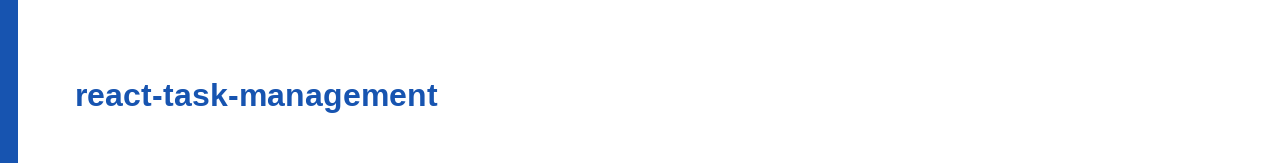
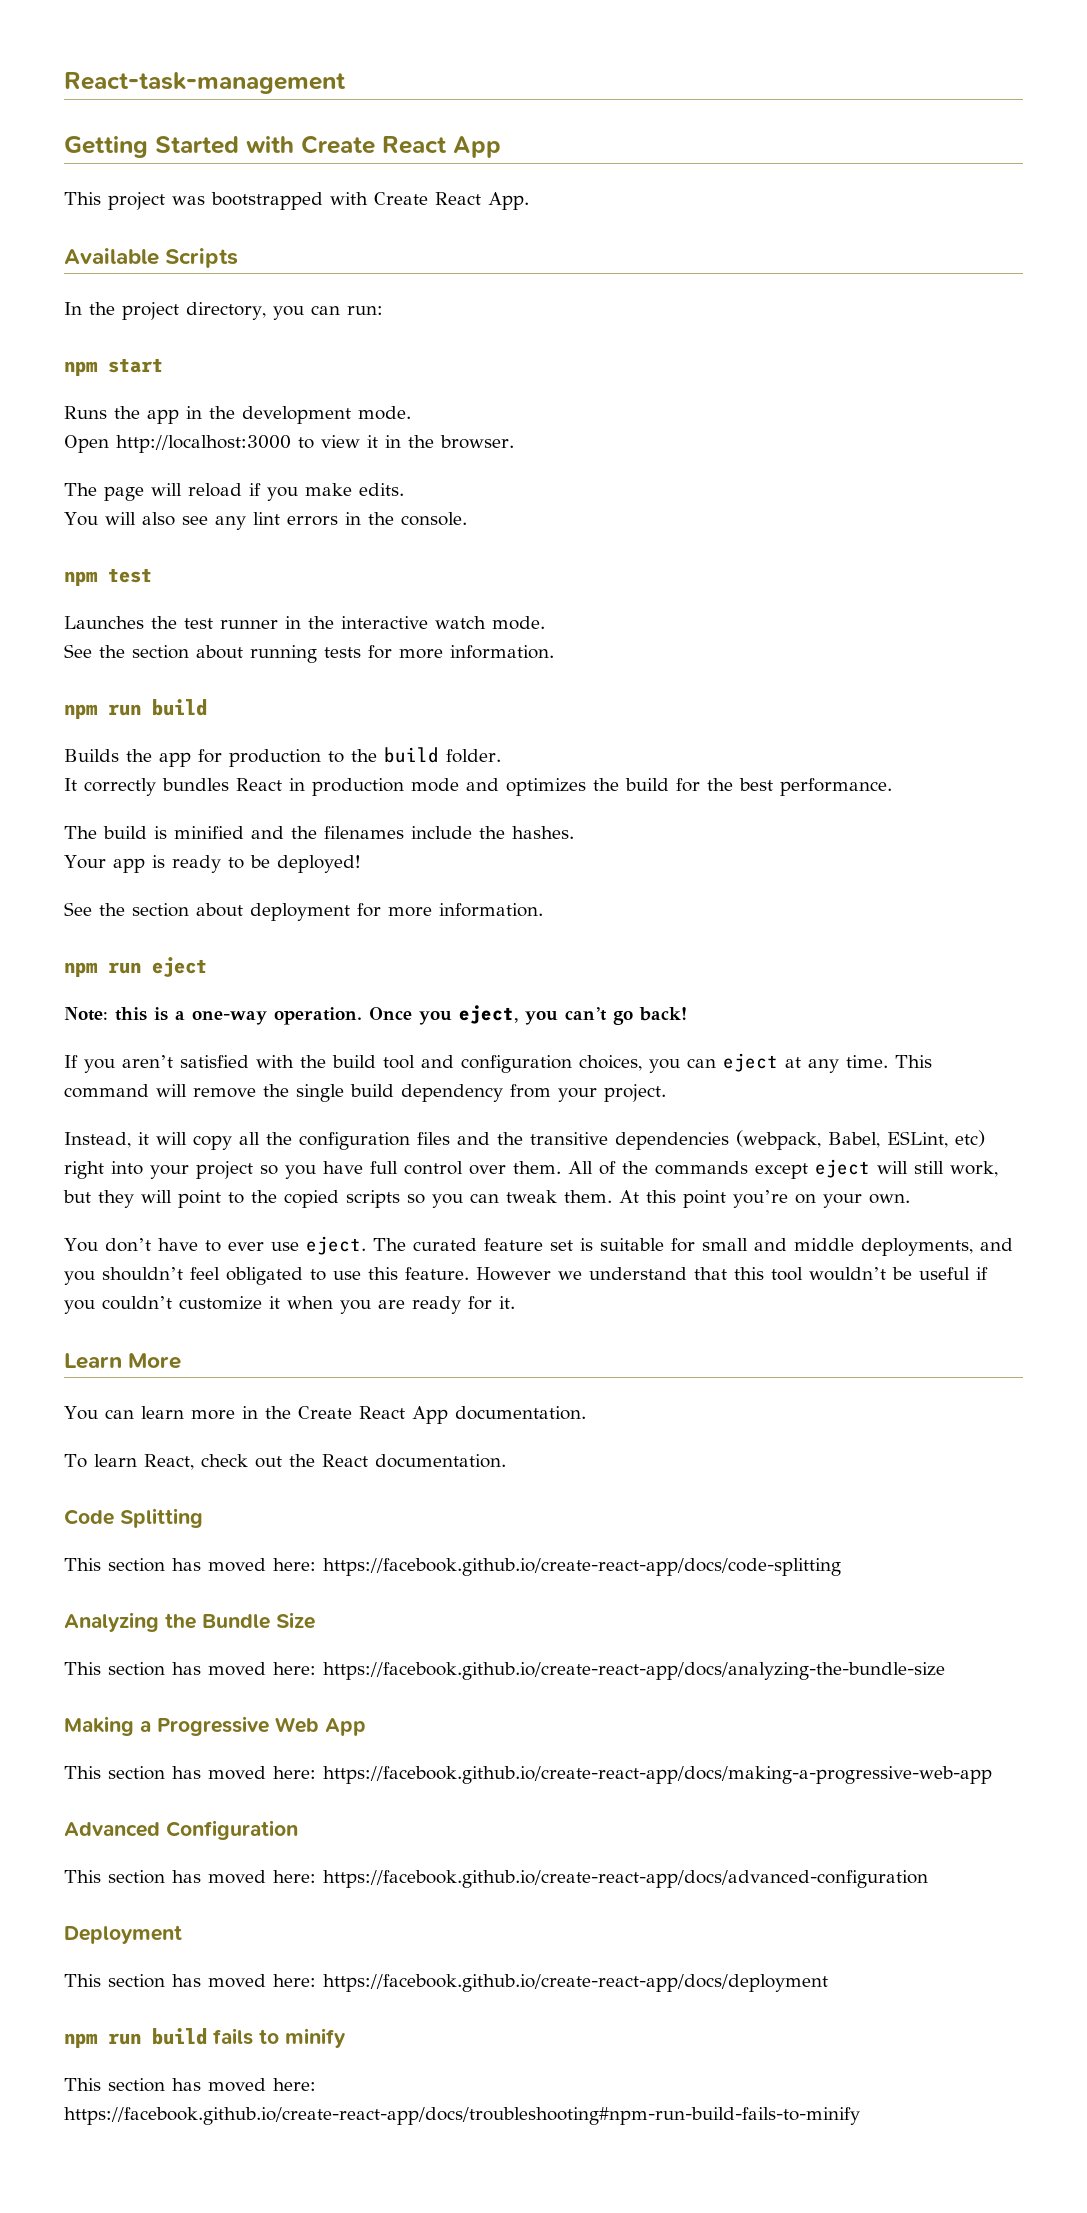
- react-task-management
+ React-task-management
+ Getting Started with Create React App
+ This project was bootstrapped with Create React App.
+ Available Scripts
+ In the project directory, you can run:
+ npm start
+ Runs the app in the development mode.
+ Open http://localhost:3000 to view it in the browser.
+ The page will reload if you make edits.
+ You will also see any lint errors in the console.
+ npm test
+ Launches the test runner in the interactive watch mode.
+ See the section about running tests for more information.
+ npm run build
+ Builds the app for production to the build folder.
+ It correctly bundles React in production mode and optimizes the build for the best performance.
+ The build is minified and the filenames include the hashes.
+ Your app is ready to be deployed!
+ See the section about deployment for more information.
+ npm run eject
+ Note: this is a one-way operation. Once you eject, you can’t go back!
+ If you aren’t satisfied with the build tool and configuration choices, you can eject at any time. This command will remove the single build dependency from your project.
+ Instead, it will copy all the configuration files and the transitive dependencies (webpack, Babel, ESLint, etc) right into your project so you have full control over them. All of the commands except eject will still work, but they will point to the copied scripts so you can tweak them. At this point you’re on your own.
+ You don’t have to ever use eject. The curated feature set is suitable for small and middle deployments, and you shouldn’t feel obligated to use this feature. However we understand that this tool wouldn’t be useful if you couldn’t customize it when you are ready for it.
+ Learn More
+ You can learn more in the Create React App documentation.
+ To learn React, check out the React documentation.
+ Code Splitting
+ This section has moved here: https://facebook.github.io/create-react-app/docs/code-splitting
+ Analyzing the Bundle Size
+ This section has moved here: https://facebook.github.io/create-react-app/docs/analyzing-the-bundle-size
+ Making a Progressive Web App
+ This section has moved here: https://facebook.github.io/create-react-app/docs/making-a-progressive-web-app
+ Advanced Configuration
+ This section has moved here: https://facebook.github.io/create-react-app/docs/advanced-configuration
+ Deployment
+ This section has moved here: https://facebook.github.io/create-react-app/docs/deployment
+ npm run build fails to minify
+ This section has moved here: https://facebook.github.io/create-react-app/docs/troubleshooting#npm-run-build-fails-to-minify

